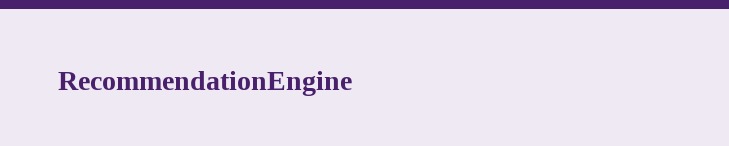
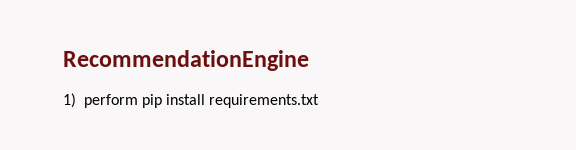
+ 1) perform pip install requirements.txt

